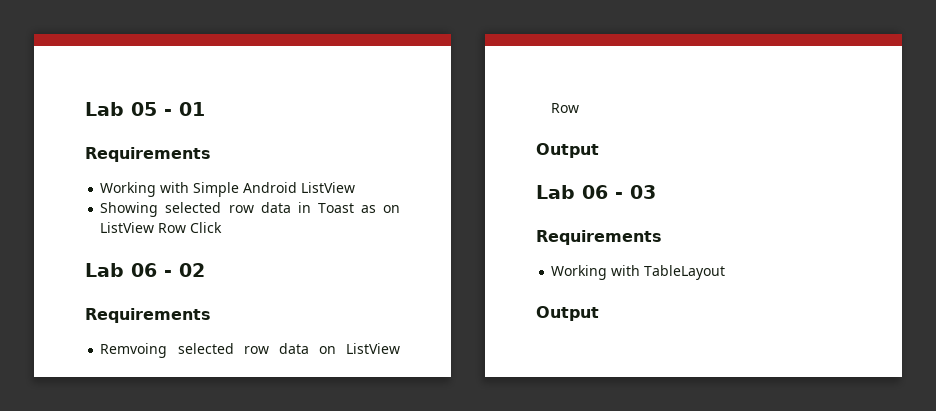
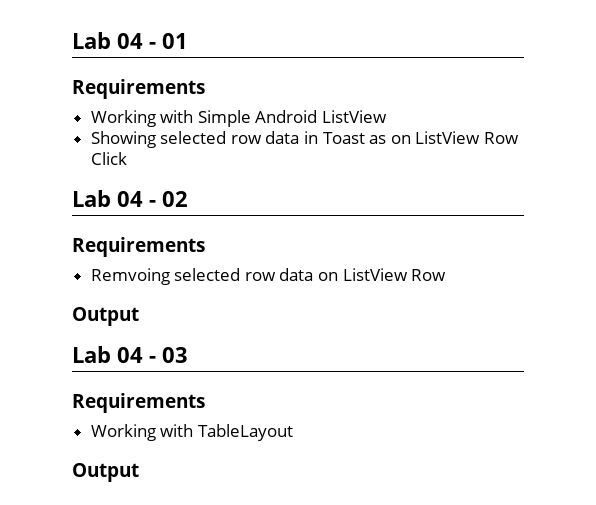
- Lab 05 - 01
+ Lab 04 - 01
- Lab 06 - 02
+ Lab 04 - 02
- Lab 06 - 03
+ Lab 04 - 03

